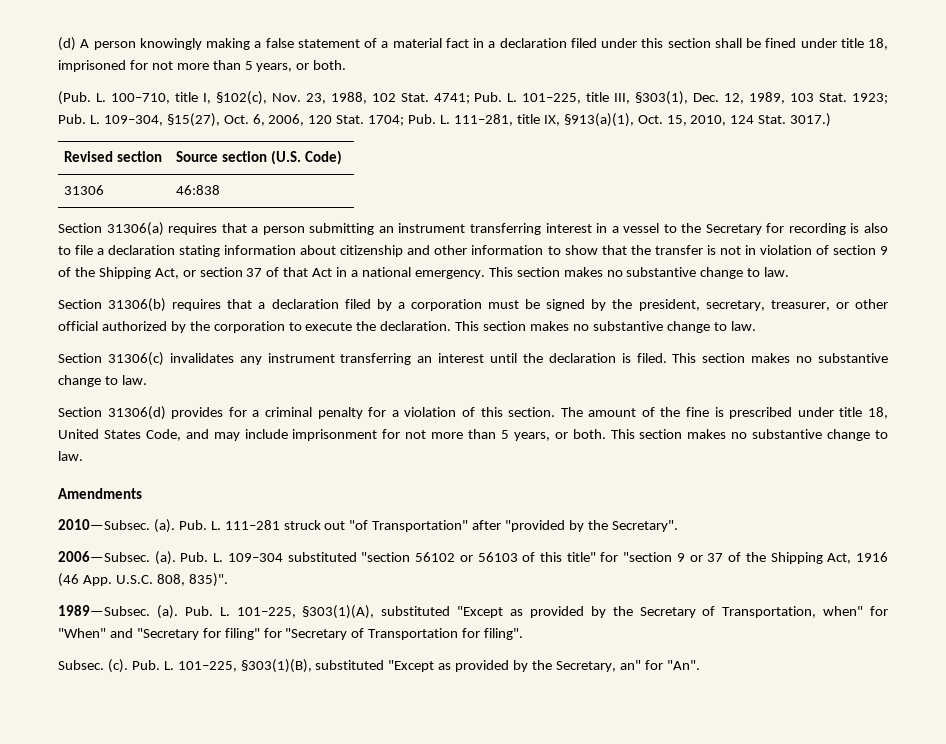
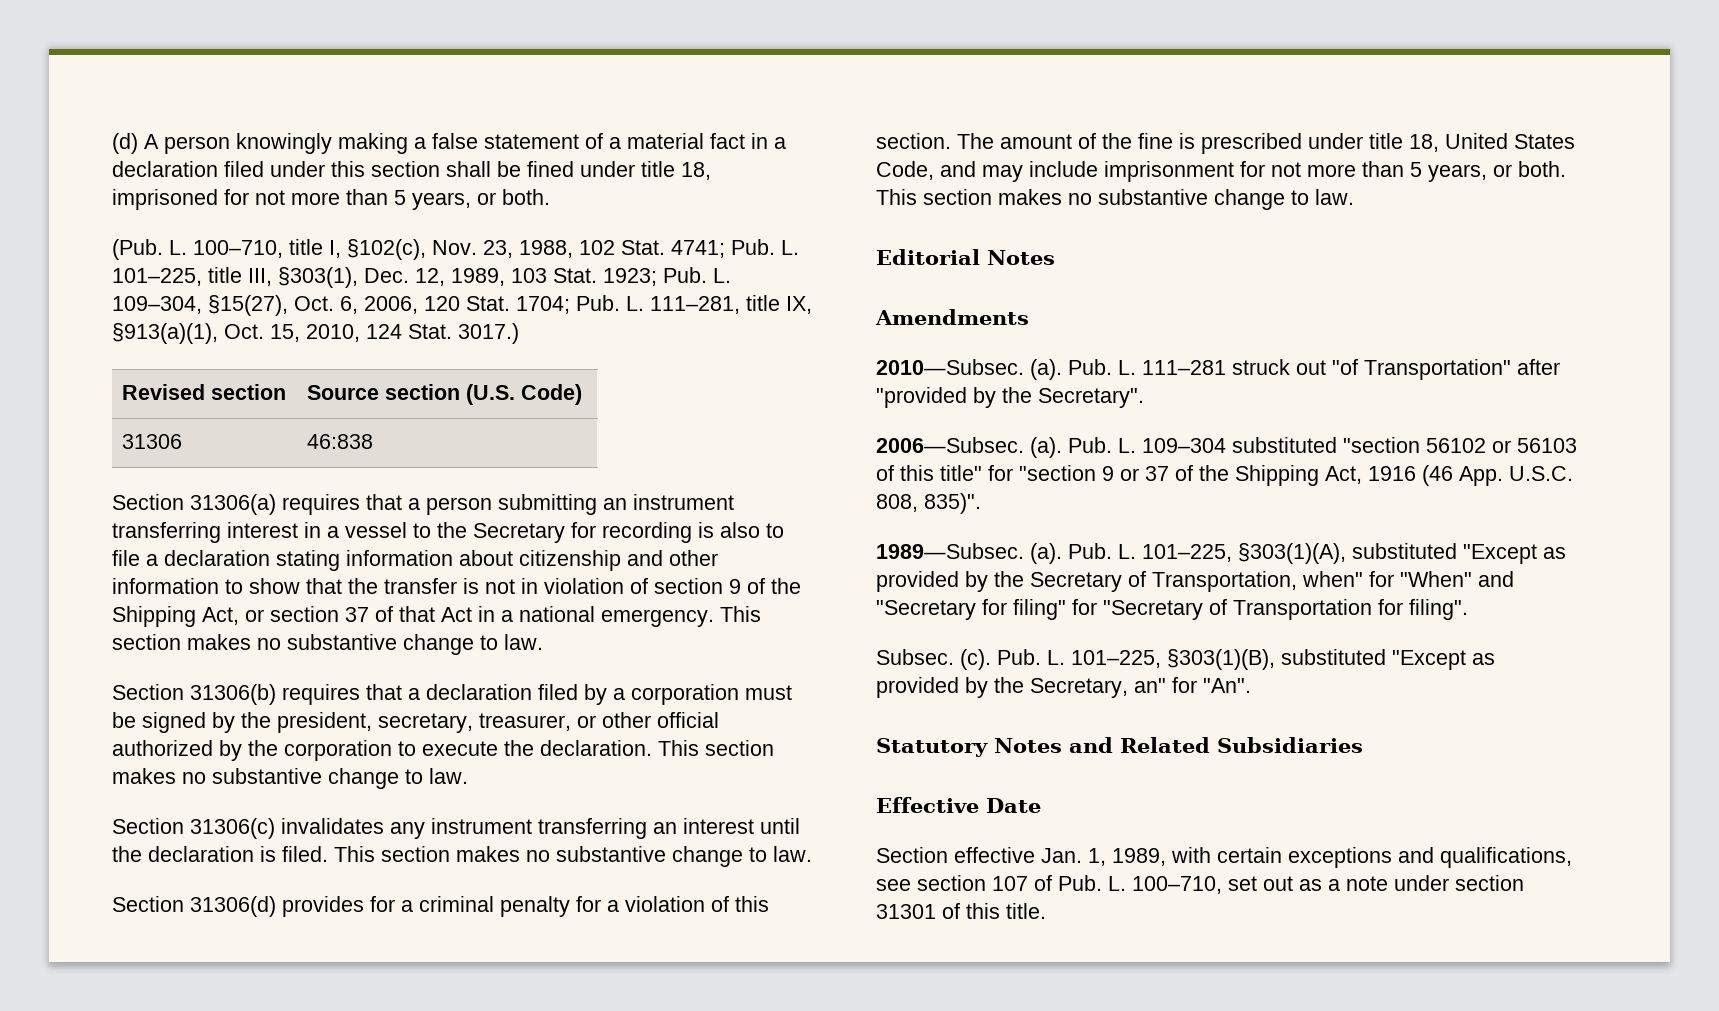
+ Editorial Notes
+ Statutory Notes and Related Subsidiaries
+ Effective Date
+ Section effective Jan. 1, 1989, with certain exceptions and qualifications, see section 107 of Pub. L. 100–710, set out as a note under section 31301 of this title.

